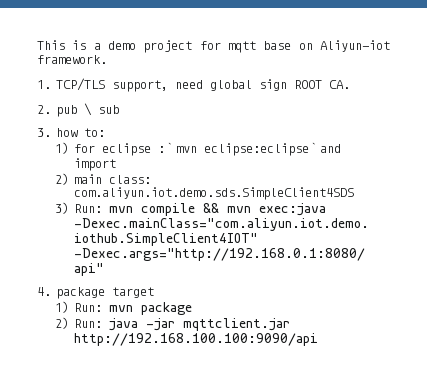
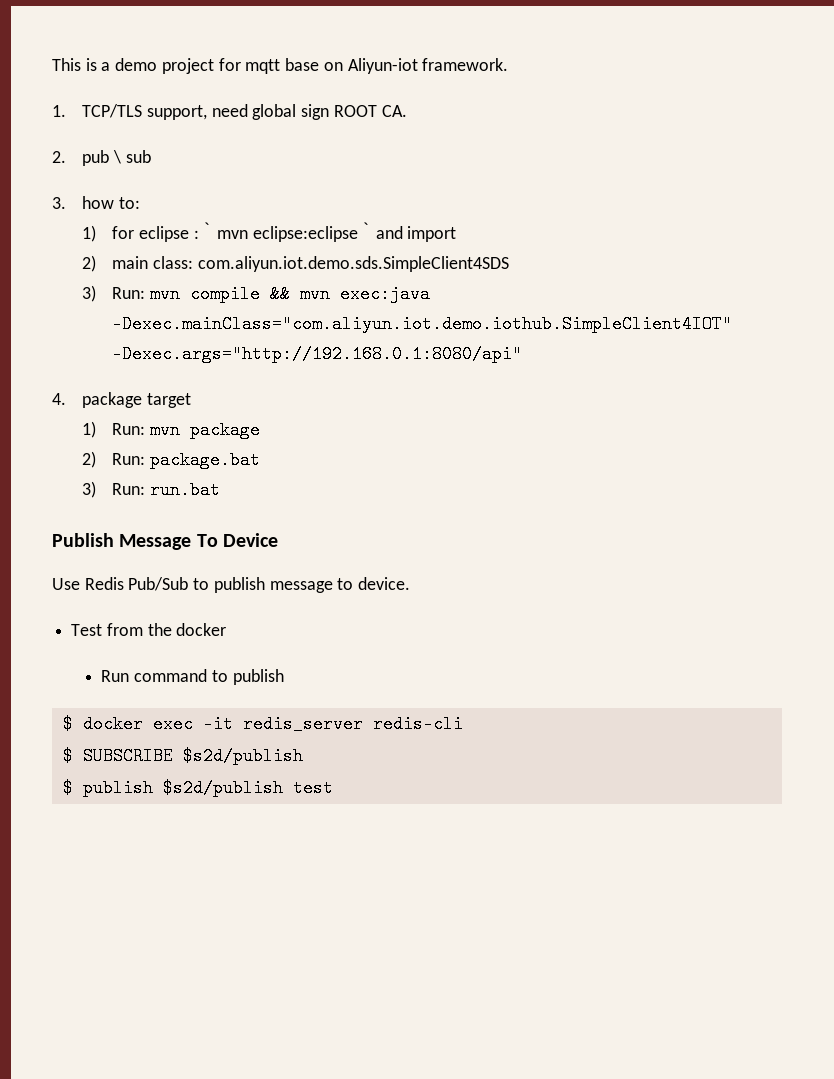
- 2) Run: java -jar mqttclient.jar http://192.168.100.100:9090/api
+ 2) Run: package.bat
+ 3) Run: run.bat
+ Publish Message To Device
+ Use Redis Pub/Sub to publish message to device.
+ Test from the docker
+ Run command to publish
+ $ docker exec -it redis_server redis-cli
+ $ SUBSCRIBE $s2d/publish
+ $ publish $s2d/publish test

